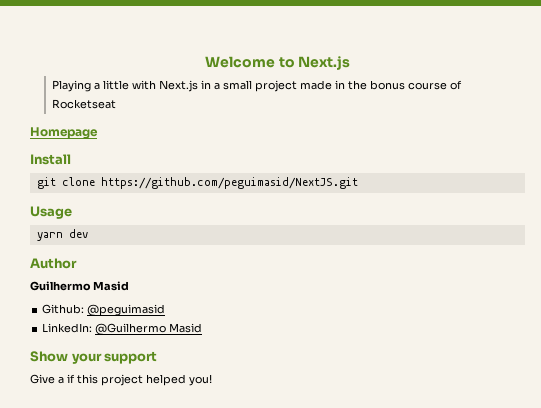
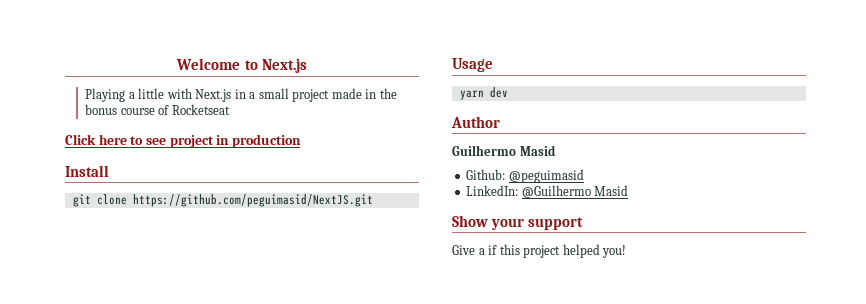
- Homepage
+ Click here to see project in production

